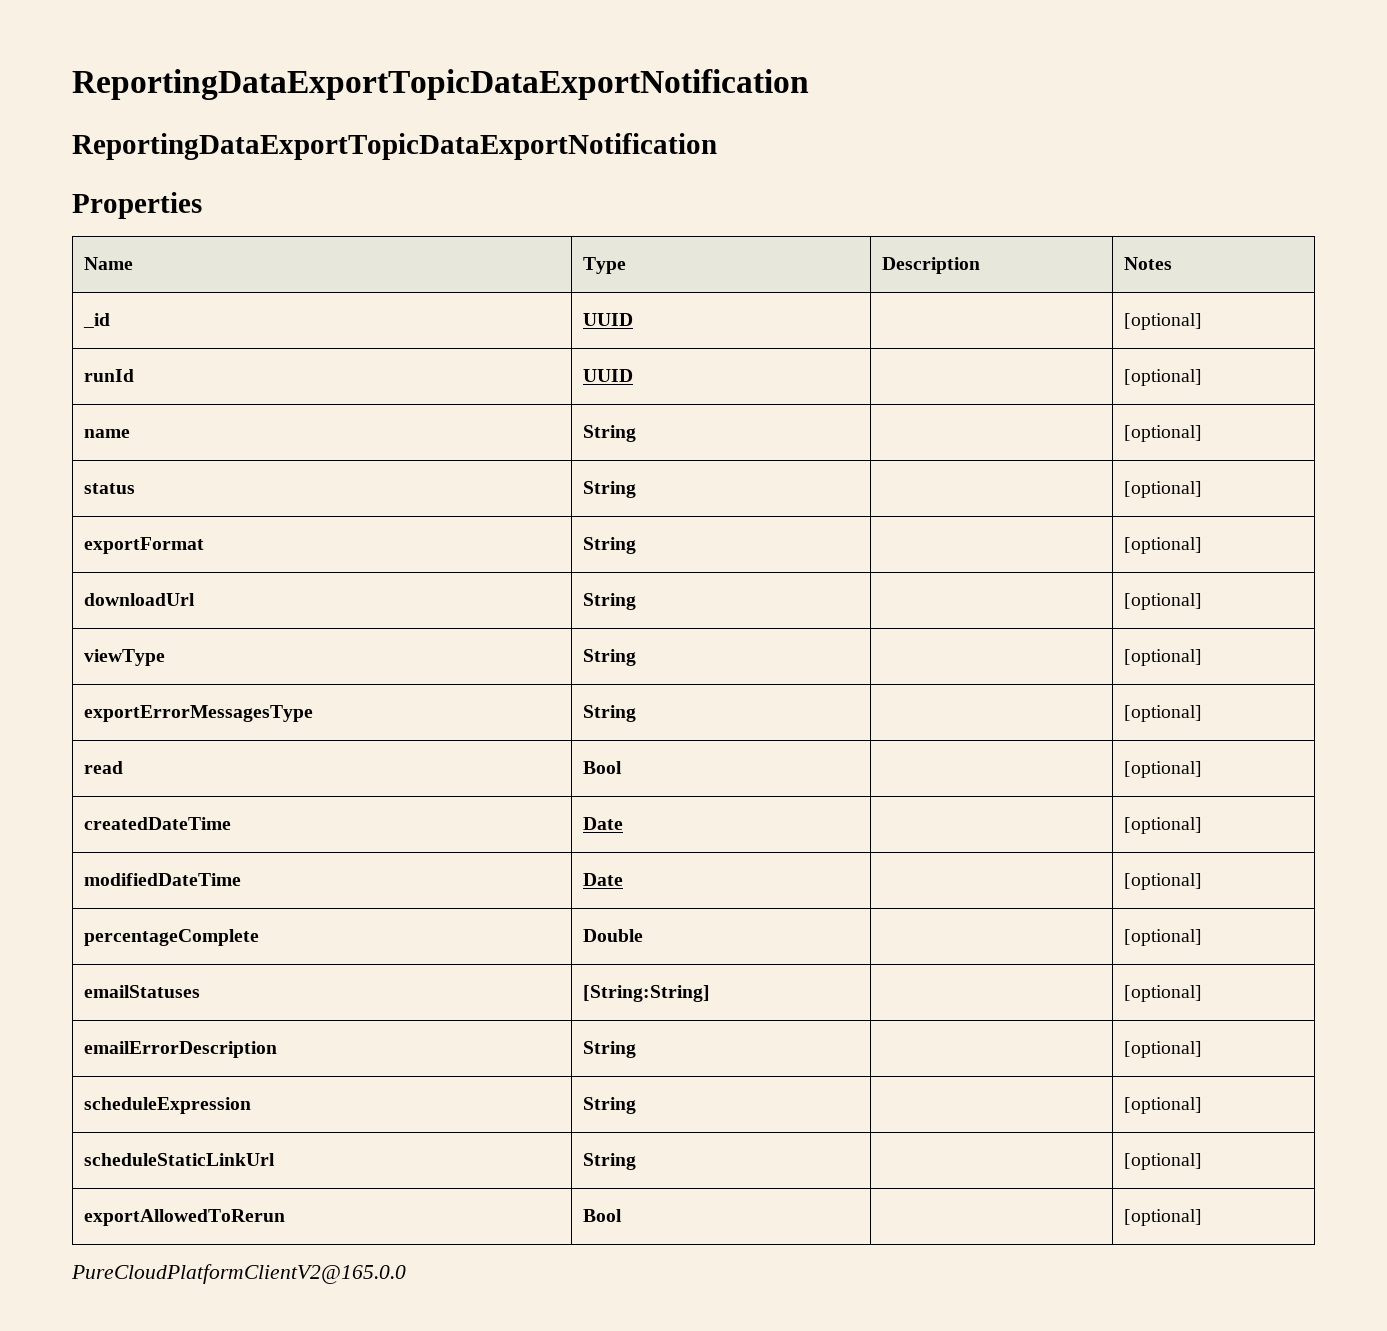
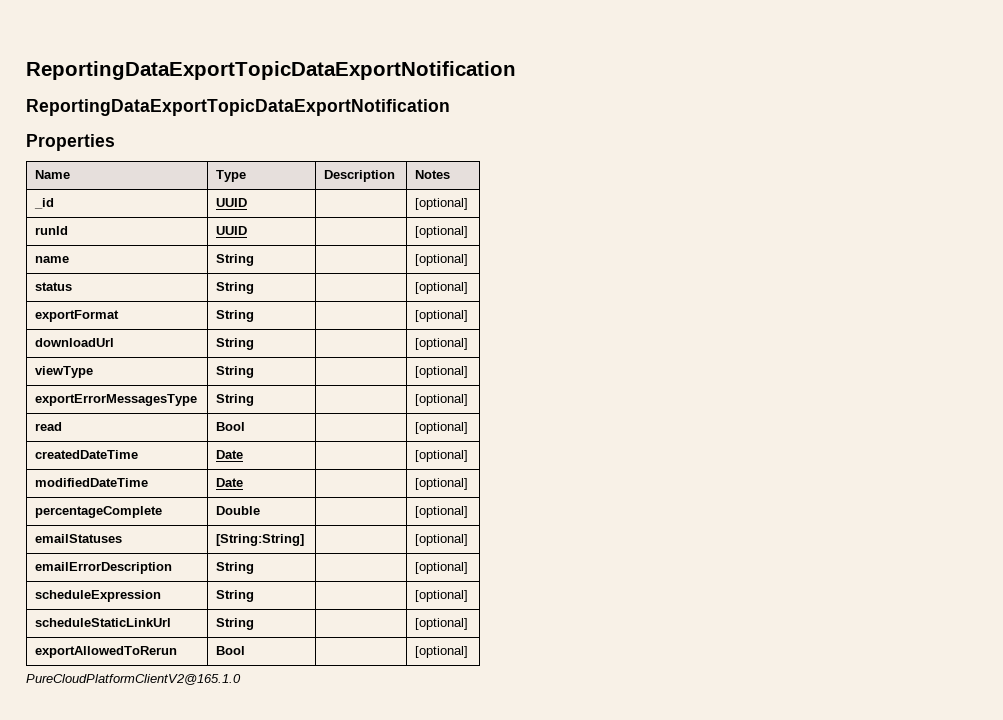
- PureCloudPlatformClientV2@165.0.0
+ PureCloudPlatformClientV2@165.1.0

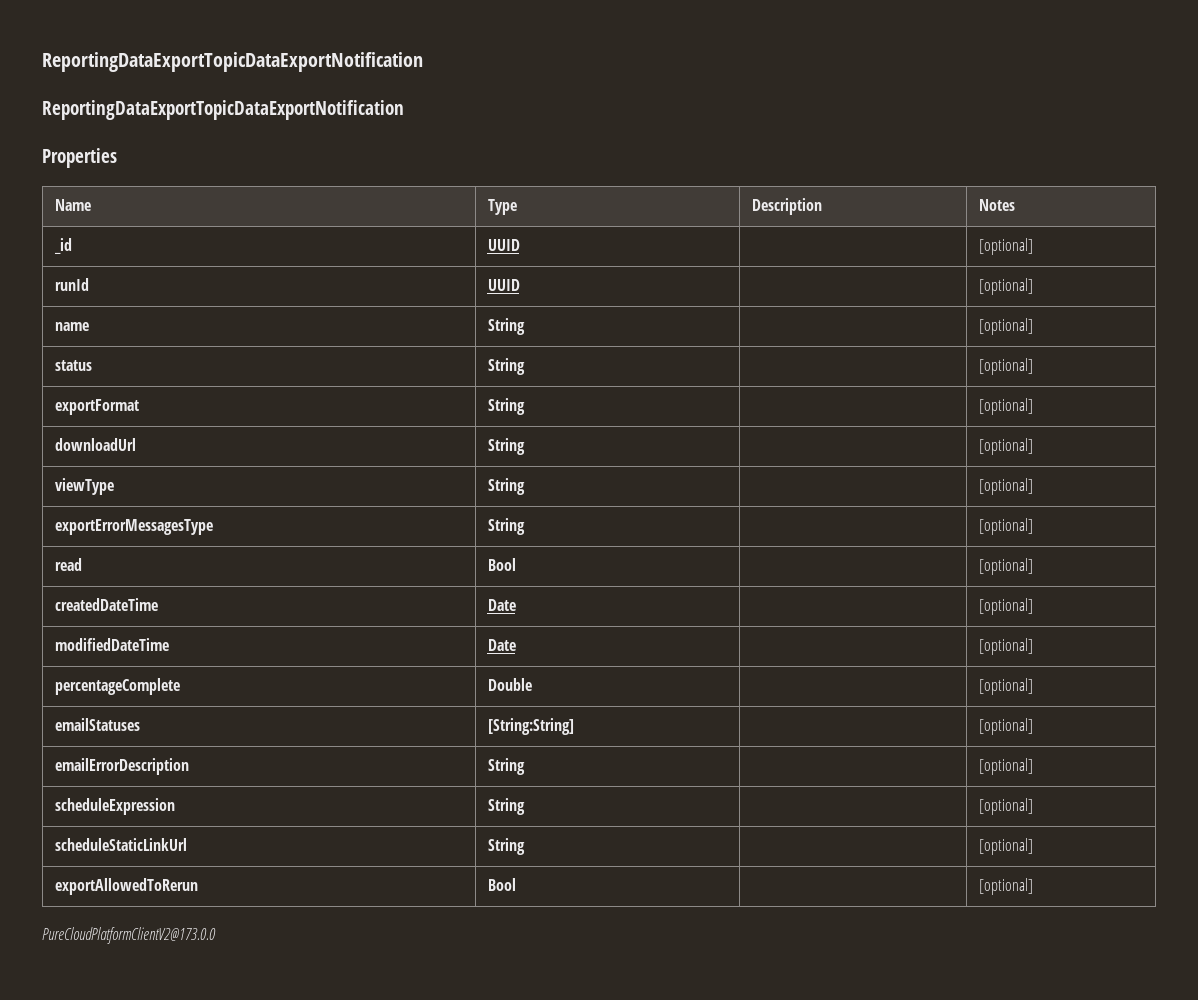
- PureCloudPlatformClientV2@165.1.0
+ PureCloudPlatformClientV2@173.0.0

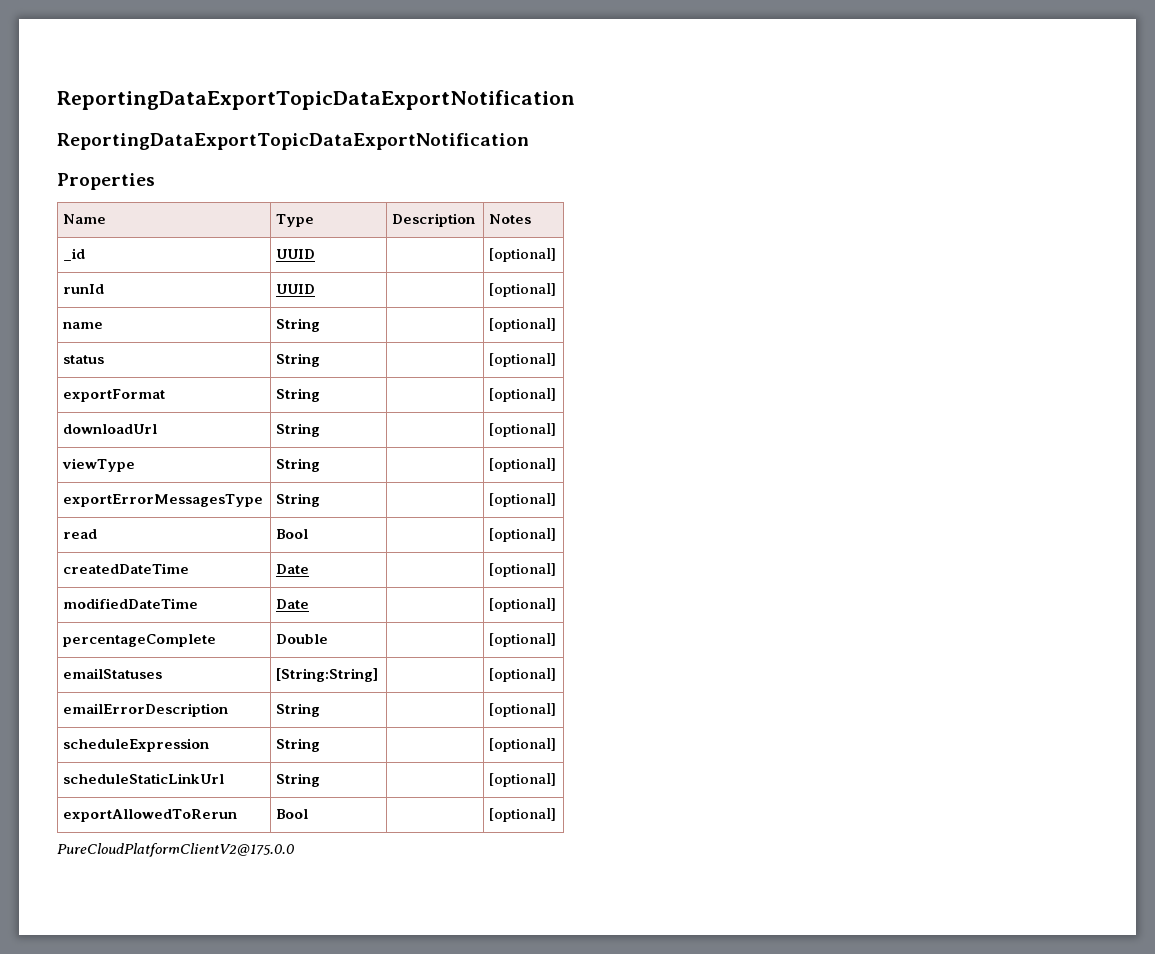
- PureCloudPlatformClientV2@173.0.0
+ PureCloudPlatformClientV2@175.0.0

